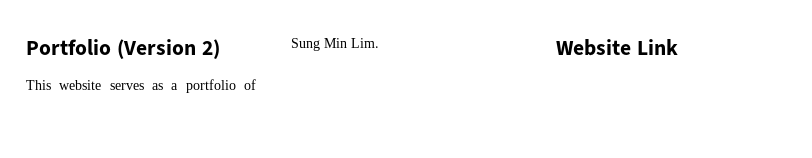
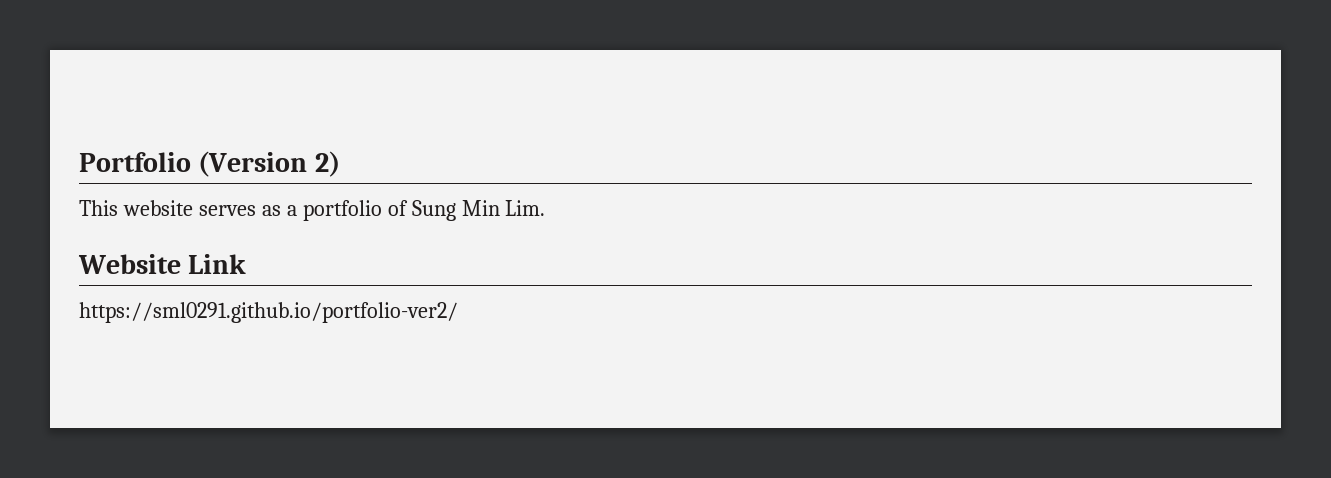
+ https://sml0291.github.io/portfolio-ver2/

